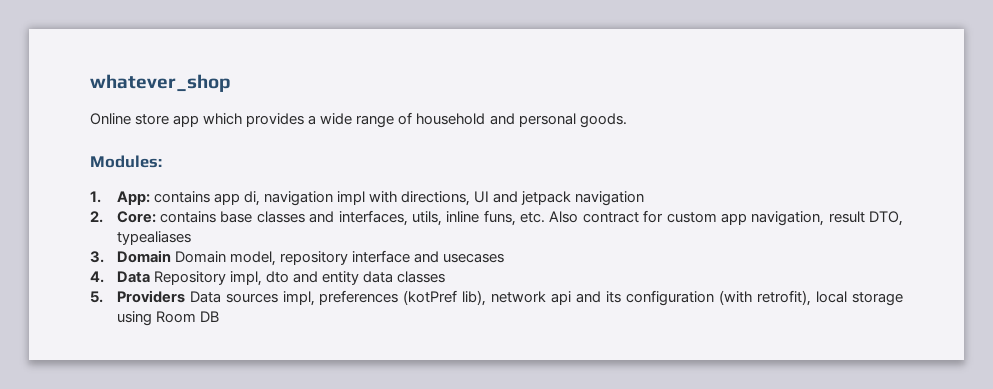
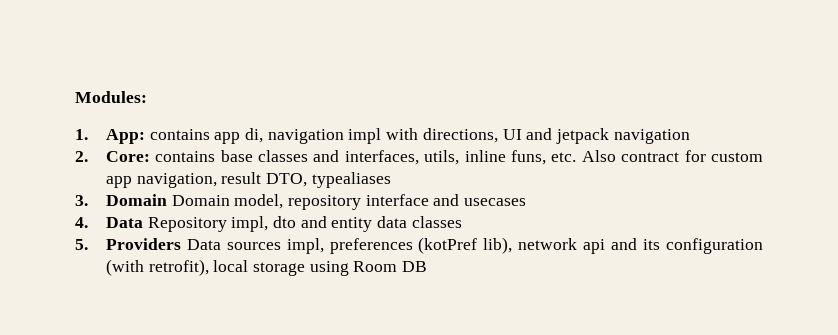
- whatever_shop
- Online store app which provides a wide range of household and personal goods.

